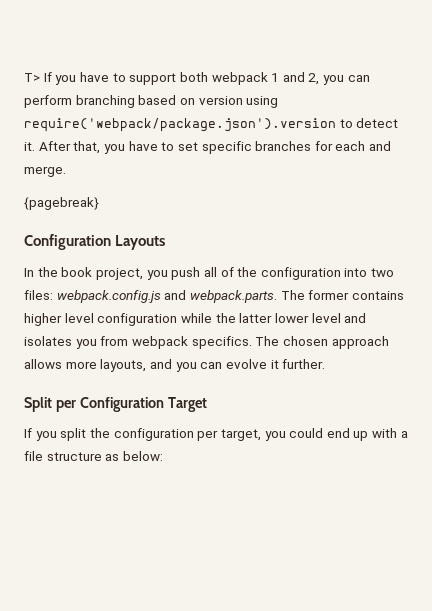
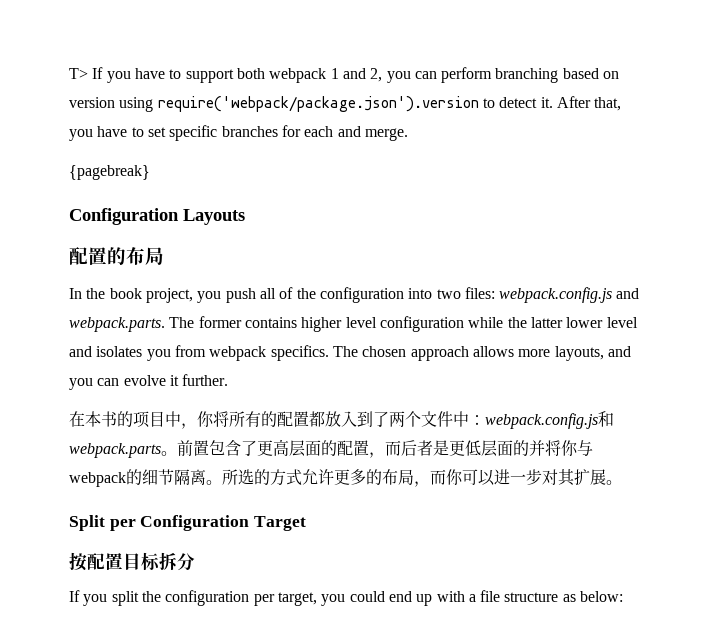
+ 配置的布局
+ 在本书的项目中，你将所有的配置都放入到了两个文件中：webpack.config.js和webpack.parts。前置包含了更高层面的配置，而后者是更低层面的并将你与webpack的细节隔离。所选的方式允许更多的布局，而你可以进一步对其扩展。
+ 按配置目标拆分

